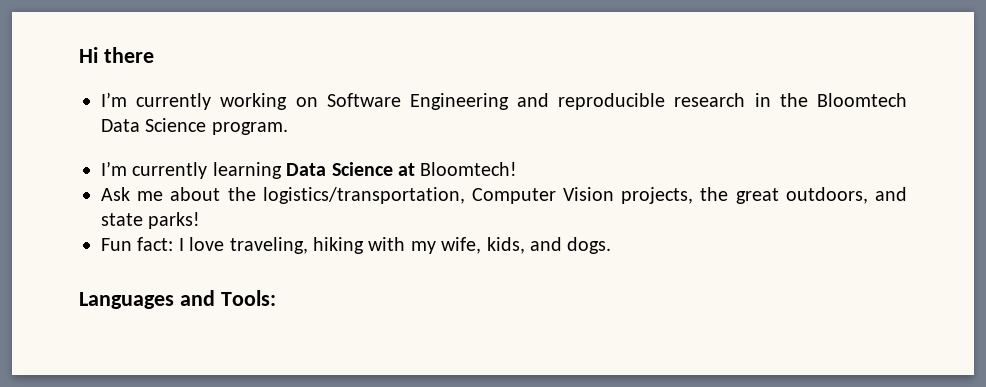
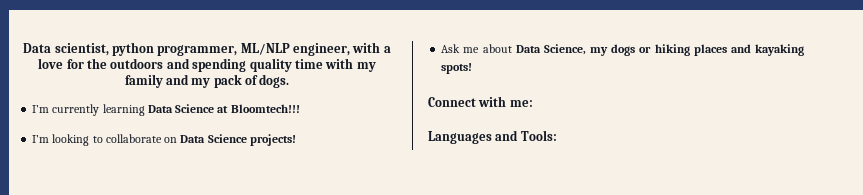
- Hi there
- I’m currently working on Software Engineering and reproducible research in the Bloomtech Data Science program.
+ Data scientist, python programmer, ML/NLP engineer, with a love for the outdoors and spending quality time with my family and my pack of dogs.
- I’m currently learning Data Science at Bloomtech!
- Ask me about the logistics/transportation, Computer Vision projects, the great outdoors, and state parks!
- Fun fact: I love traveling, hiking with my wife, kids, and dogs.
+ I’m currently learning Data Science at Bloomtech!!!
+ I’m looking to collaborate on Data Science projects!
+ Ask me about Data Science, my dogs or hiking places and kayaking spots!
+ Connect with me:

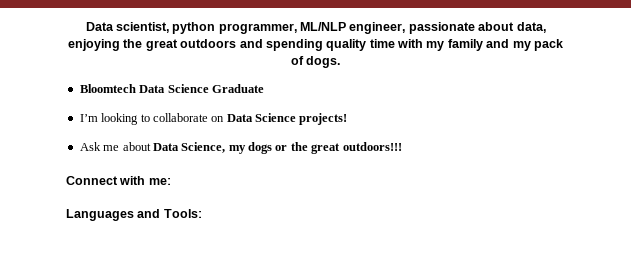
- Data scientist, python programmer, ML/NLP engineer, with a love for the outdoors and spending quality time with my family and my pack of dogs.
+ Data scientist, python programmer, ML/NLP engineer, passionate about data, enjoying the great outdoors and spending quality time with my family and my pack of dogs.
- I’m currently learning Data Science at Bloomtech!!!
+ Bloomtech Data Science Graduate
- Ask me about Data Science, my dogs or hiking places and kayaking spots!
+ Ask me about Data Science, my dogs or the great outdoors!!!

